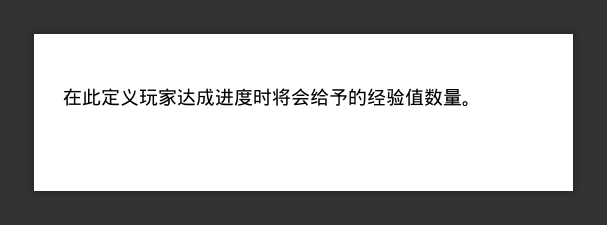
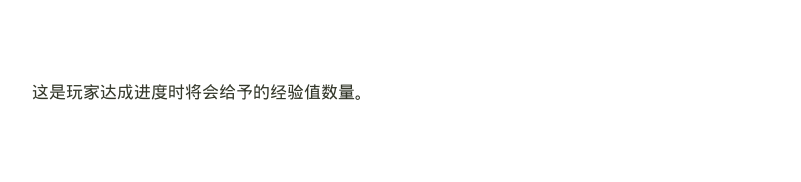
- 在此定义玩家达成进度时将会给予的经验值数量。
+ 这是玩家达成进度时将会给予的经验值数量。

